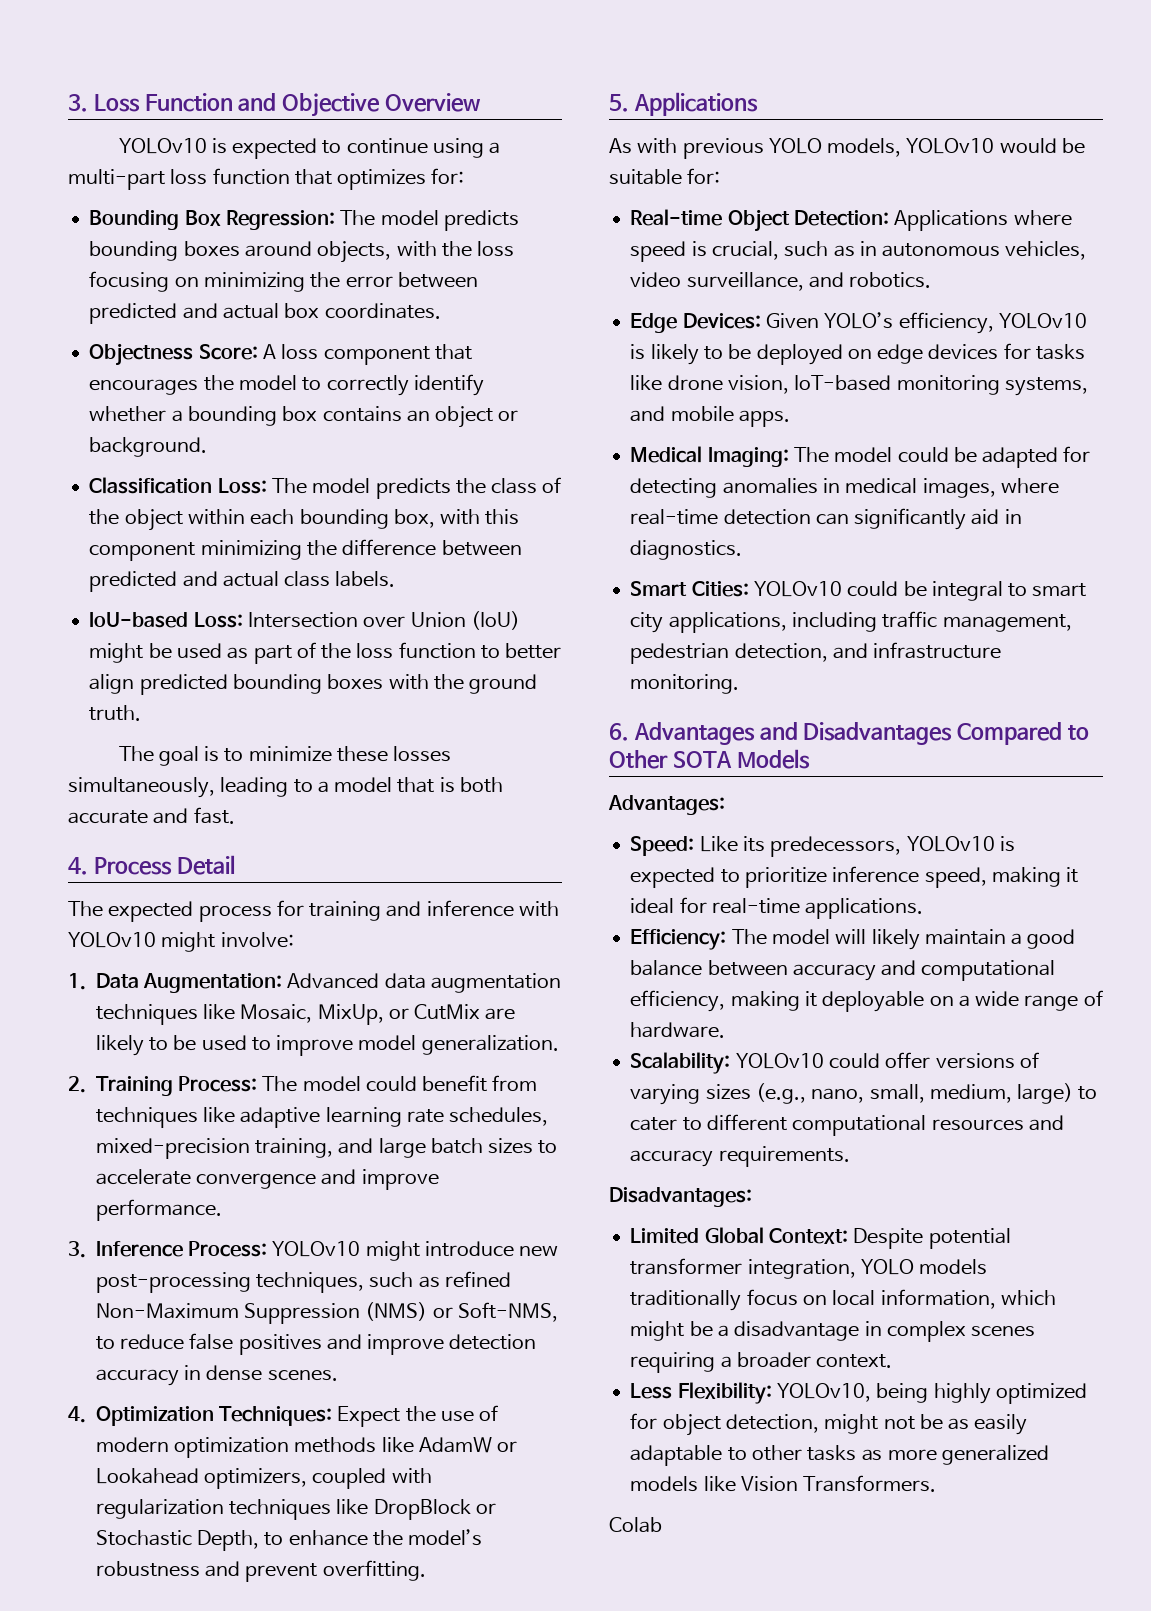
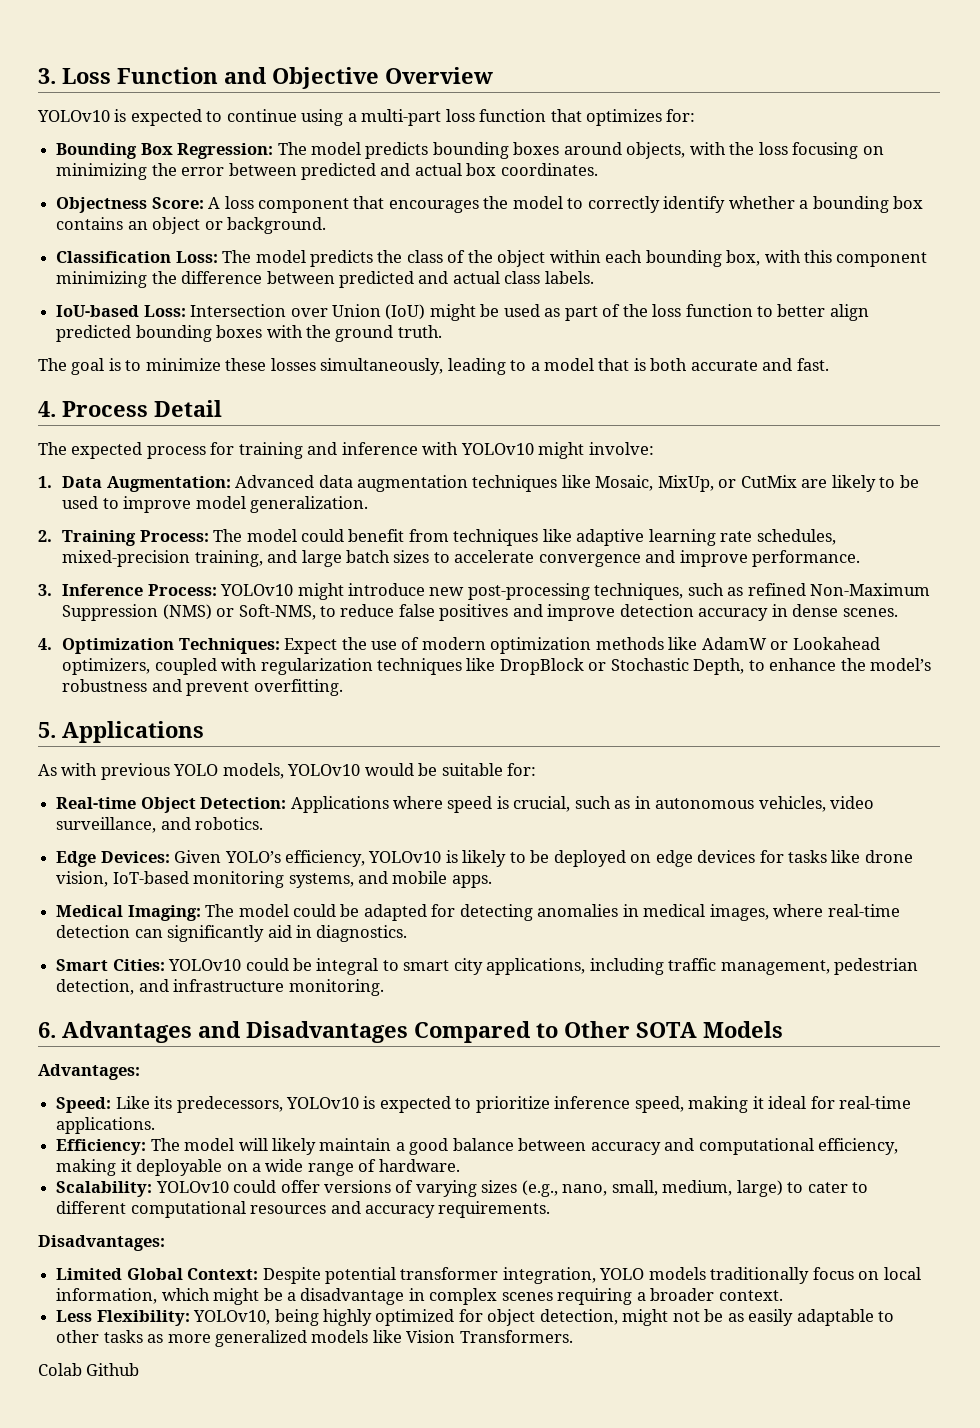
- Colab
+ Colab Github

